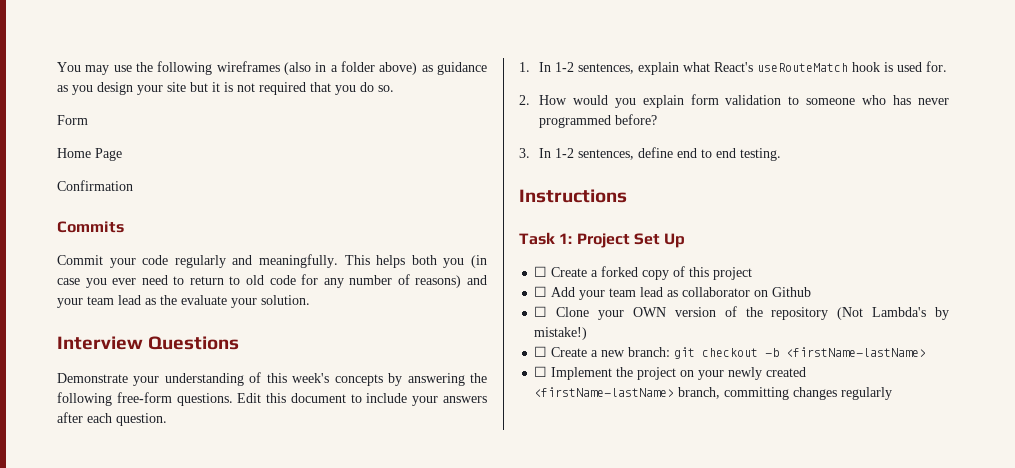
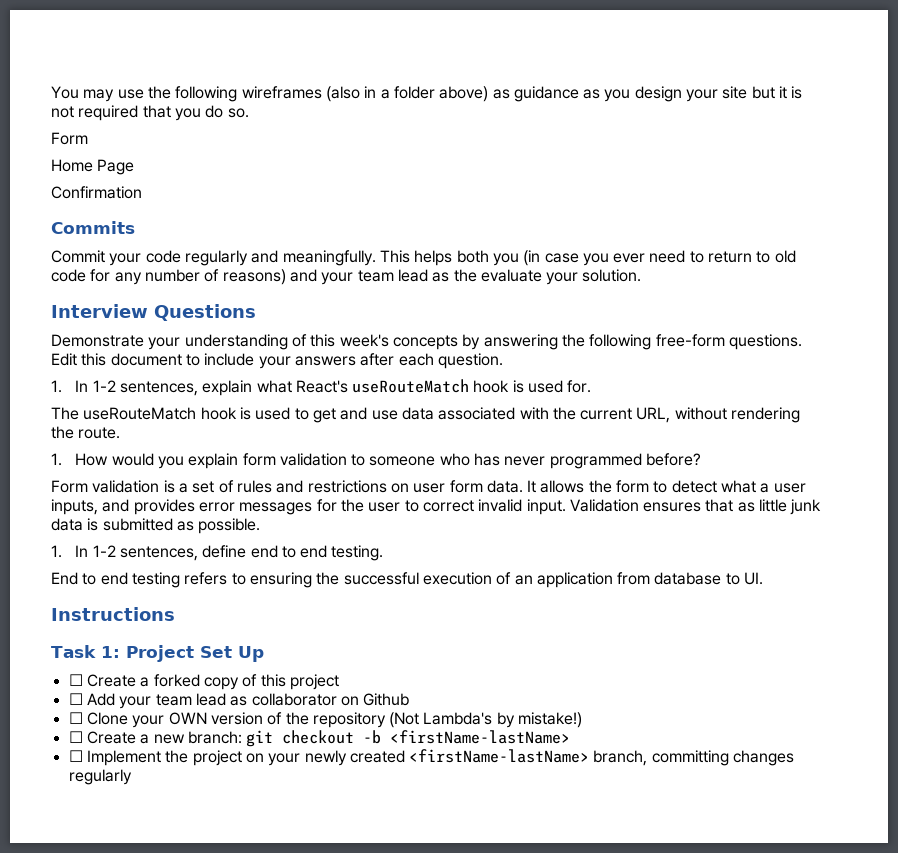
- 2. How would you explain form validation to someone who has never programmed before?
+ The useRouteMatch hook is used to get and use data associated with the current URL, without rendering the route.
+ 1. How would you explain form validation to someone who has never programmed before?
- 3. In 1-2 sentences, define end to end testing.
+ Form validation is a set of rules and restrictions on user form data. It allows the form to detect what a user inputs, and provides error messages for the user to correct invalid input. Validation ensures that as little junk data is submitted as possible.
+ 1. In 1-2 sentences, define end to end testing.
+ End to end testing refers to ensuring the successful execution of an application from database to UI.

